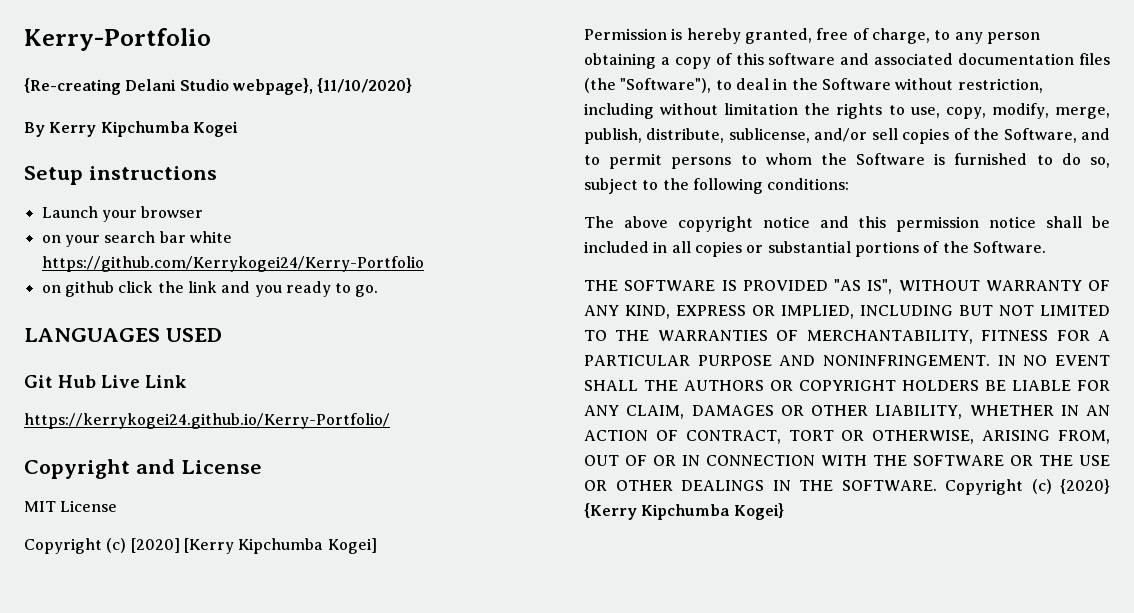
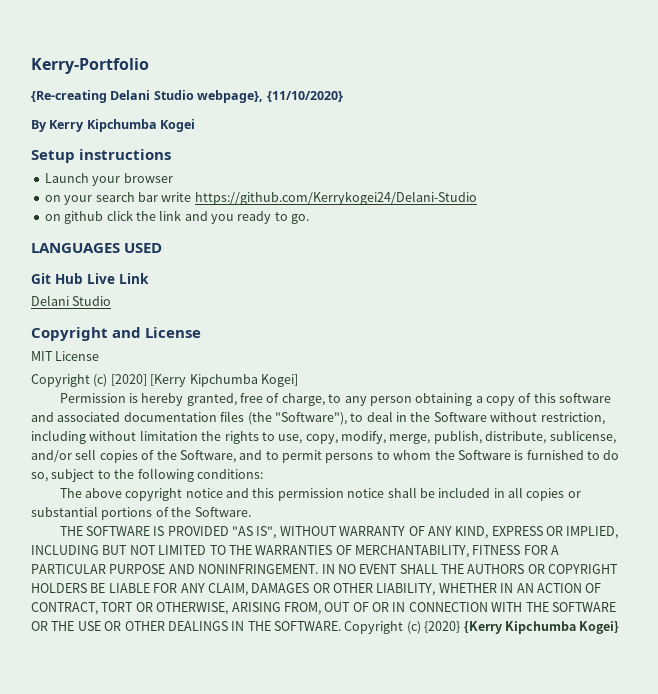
- on your search bar white https://github.com/Kerrykogei24/Kerry-Portfolio
+ on your search bar write https://github.com/Kerrykogei24/Delani-Studio
  Git Hub Live Link
- https://kerrykogei24.github.io/Kerry-Portfolio/
+ Delani Studio

